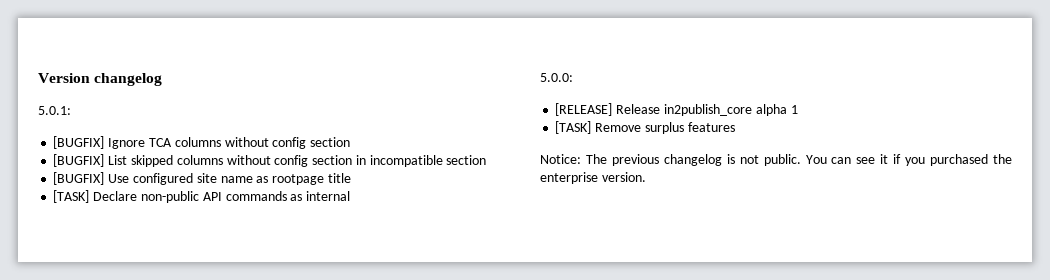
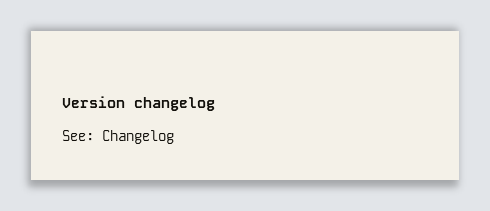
- 5.0.1:
- [BUGFIX] Ignore TCA columns without config section
- [BUGFIX] List skipped columns without config section in incompatible section
- [BUGFIX] Use configured site name as rootpage title
- [TASK] Declare non-public API commands as internal
- 5.0.0:
- [RELEASE] Release in2publish_core alpha 1
- [TASK] Remove surplus features
- Notice: The previous changelog is not public. You can see it if you purchased the enterprise version.
+ See: Changelog

